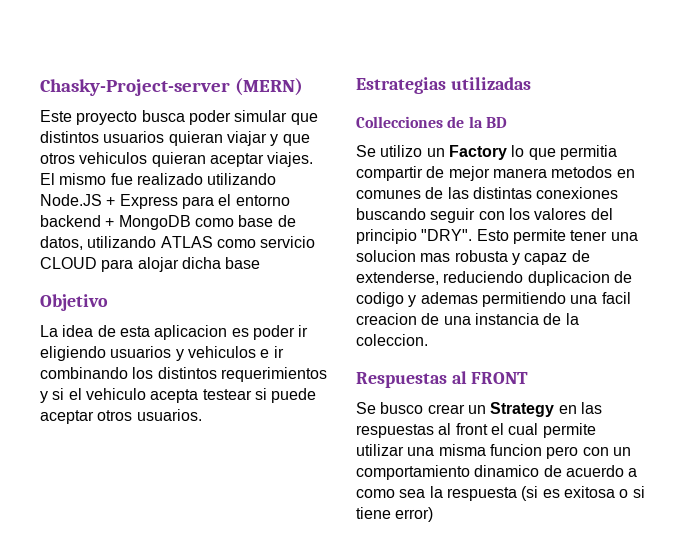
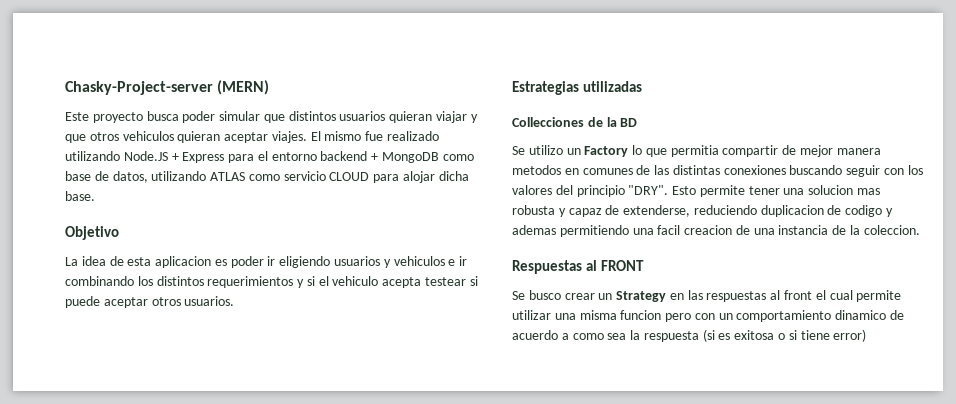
- El mismo fue realizado utilizando Node.JS + Express para el entorno backend + MongoDB como base de datos, utilizando ATLAS como servicio CLOUD para alojar dicha base
+ El mismo fue realizado utilizando Node.JS + Express para el entorno backend + MongoDB como base de datos, utilizando ATLAS como servicio CLOUD para alojar dicha base.

